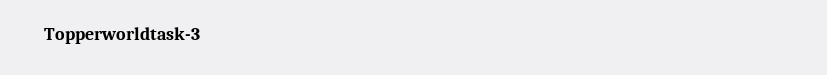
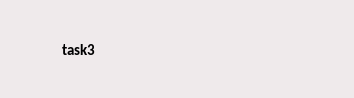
- Topperworldtask-3
+ task3

